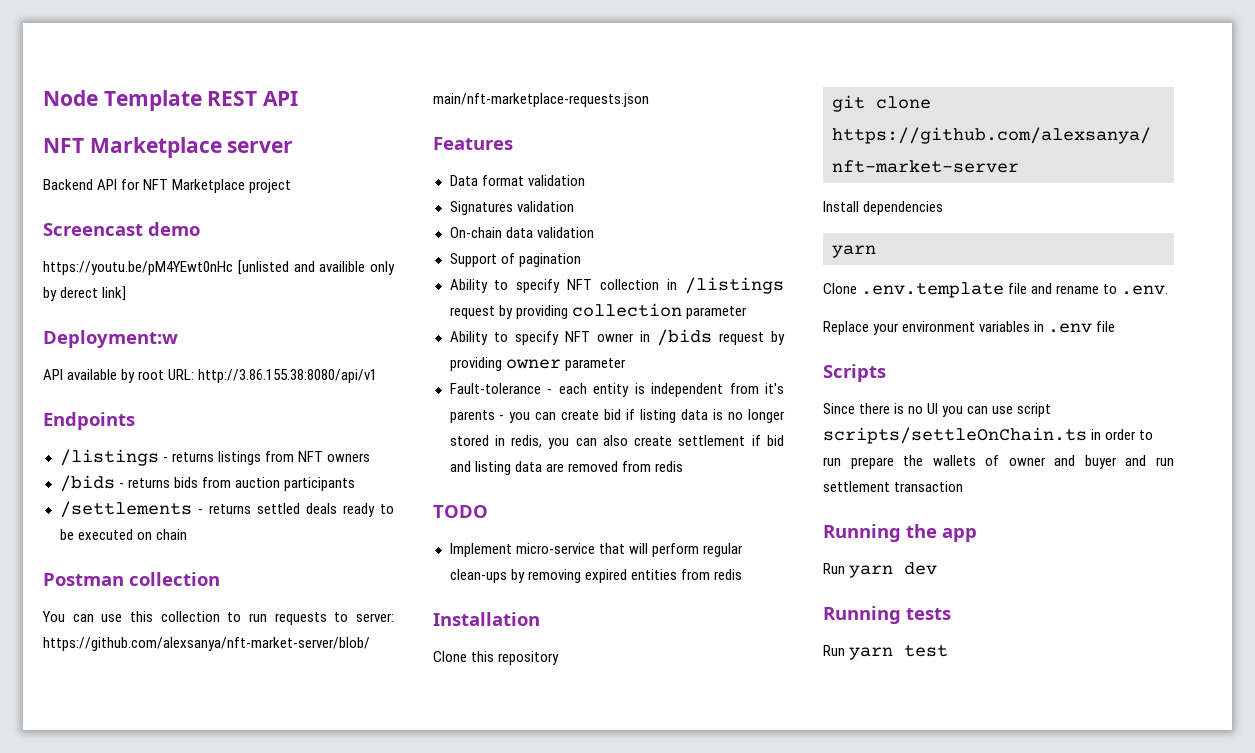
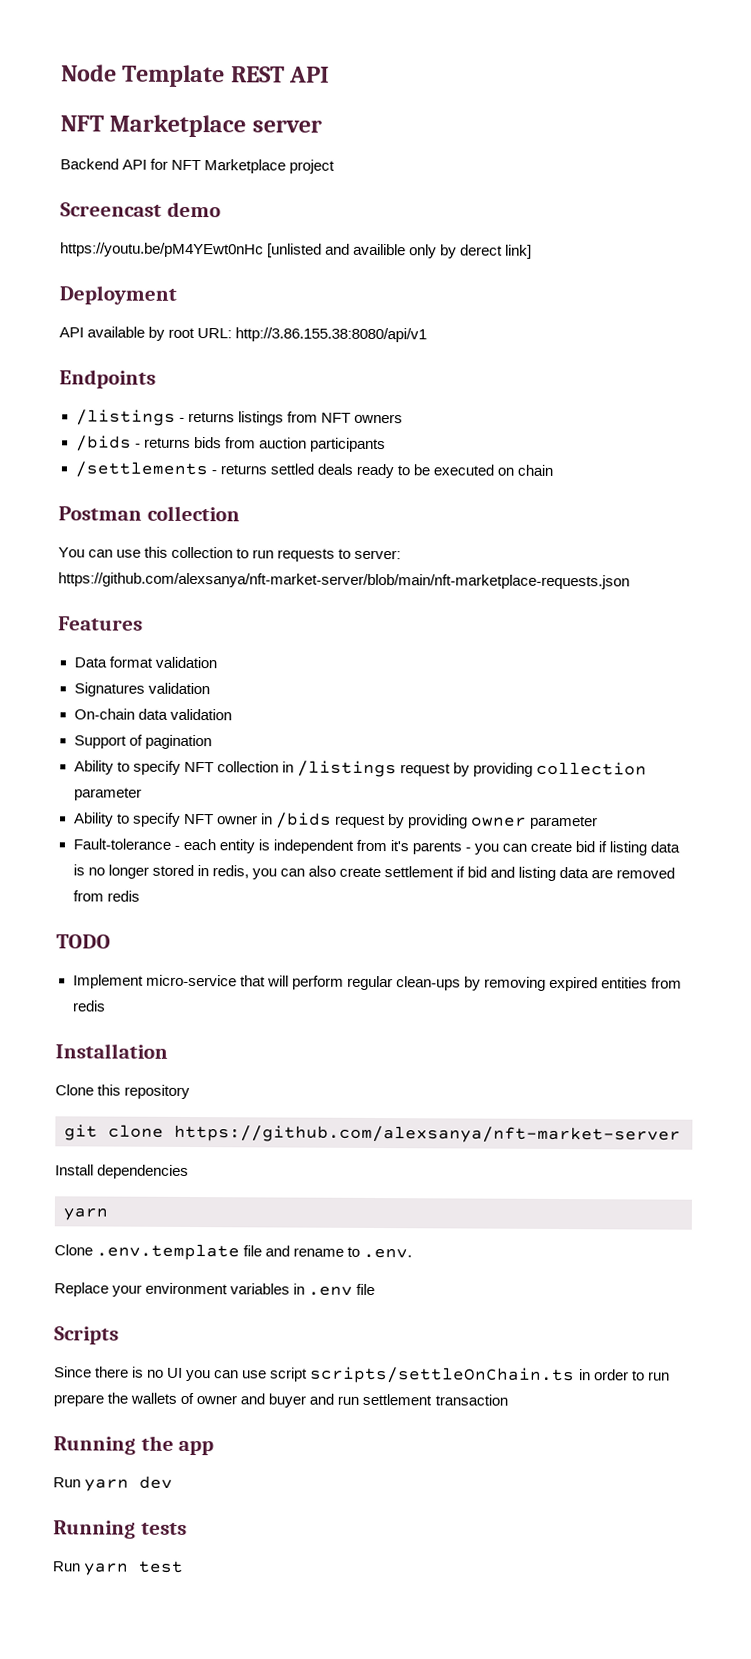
- Deployment:w
+ Deployment

